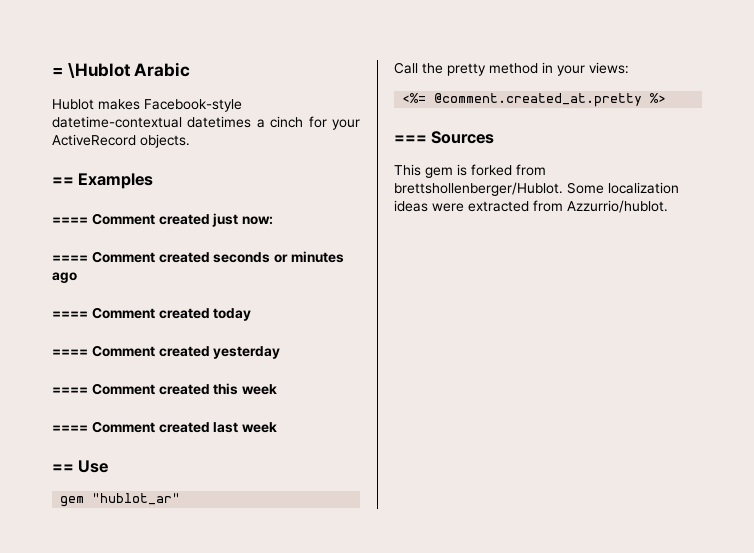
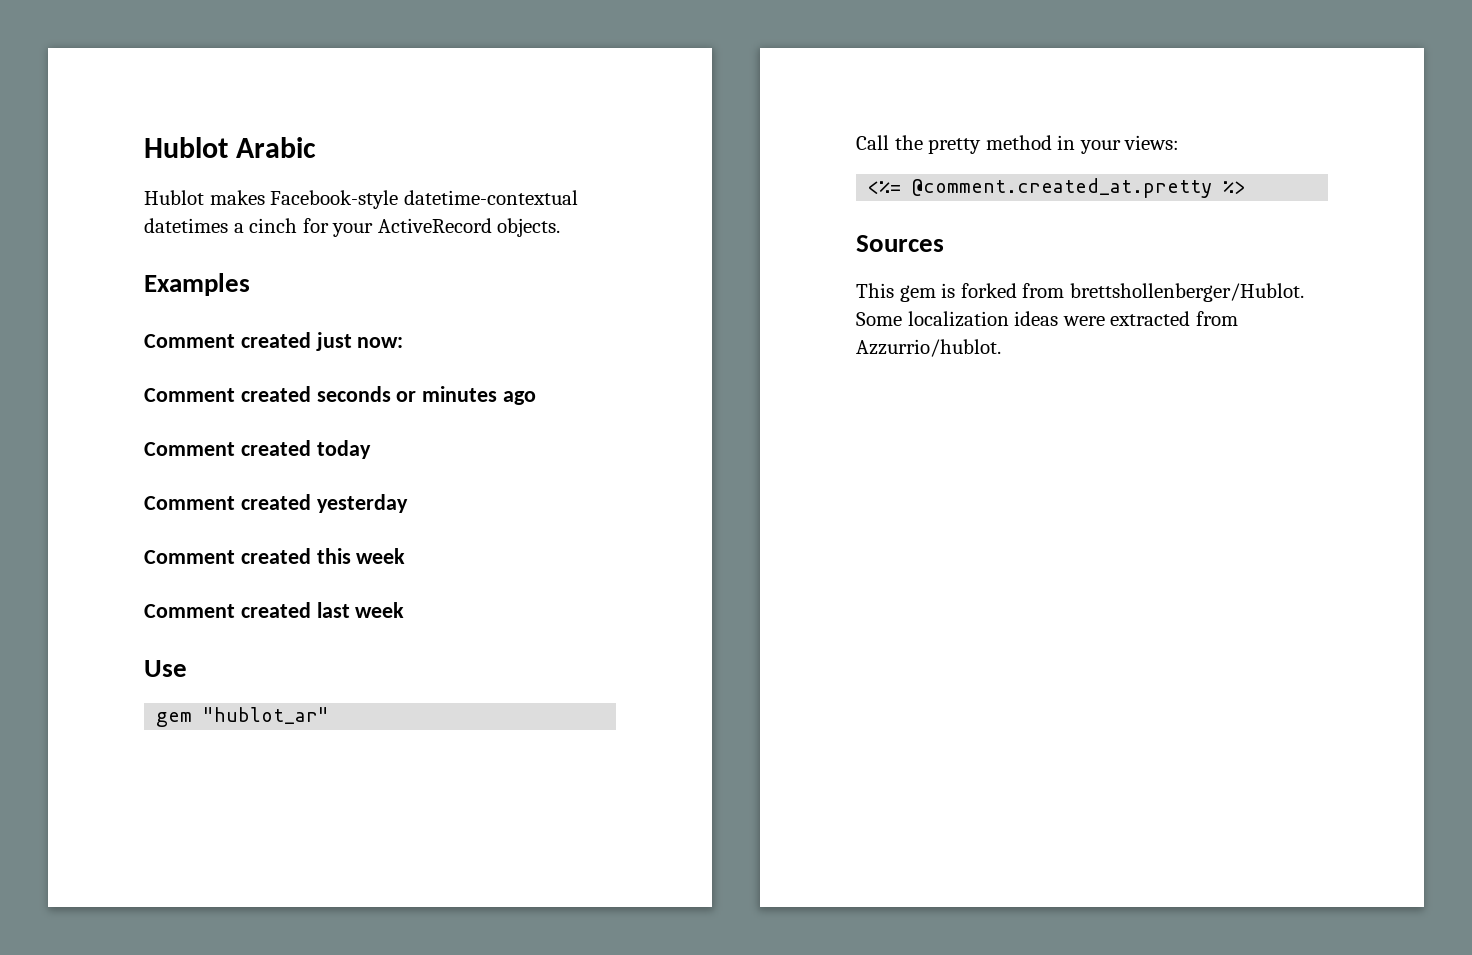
- = \Hublot Arabic
+ Hublot Arabic
- == Examples
+ Examples
- ==== Comment created just now:
+ Comment created just now:
- ==== Comment created seconds or minutes ago
+ Comment created seconds or minutes ago
- ==== Comment created today
+ Comment created today
- ==== Comment created yesterday
+ Comment created yesterday
- ==== Comment created this week
+ Comment created this week
- ==== Comment created last week
+ Comment created last week
- == Use
+ Use
- === Sources
+ Sources

